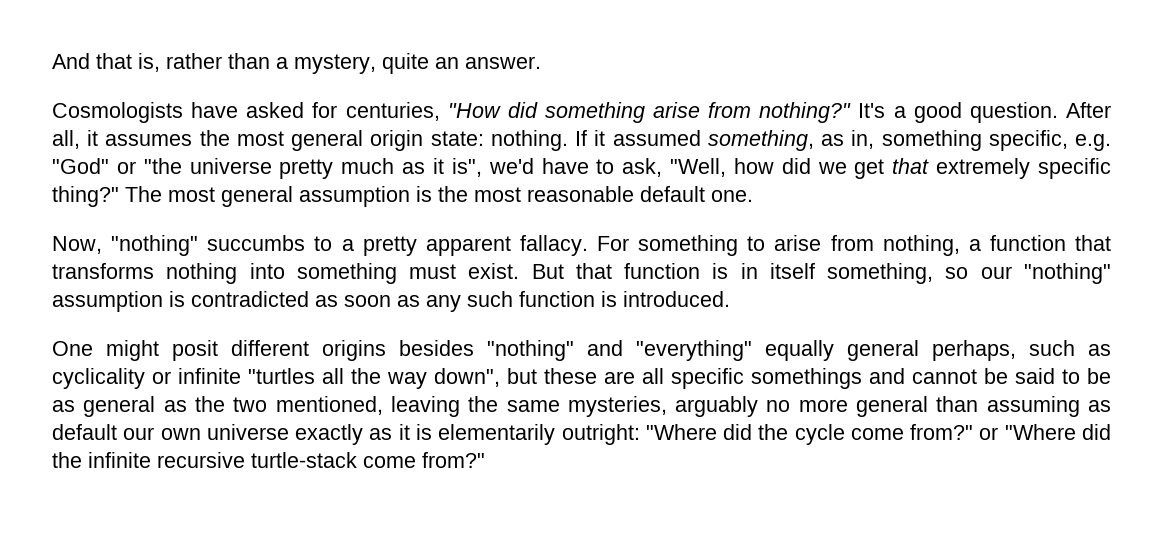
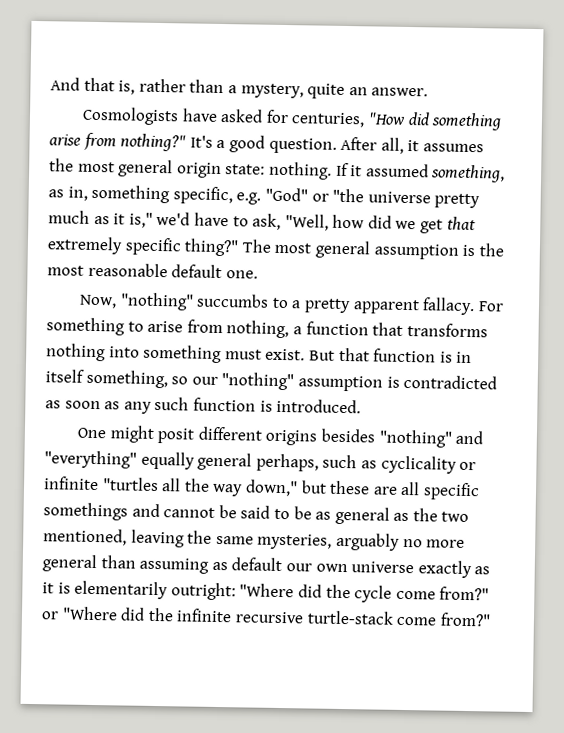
- If it assumed something, as in, something specific, e.g. "God" or "the universe pretty much as it is", we'd have to ask, "Well, how did we get that extremely specific thing?"
+ If it assumed something, as in, something specific, e.g. "God" or "the universe pretty much as it is," we'd have to ask, "Well, how did we get that extremely specific thing?"
- One might posit different origins besides "nothing" and "everything" equally general perhaps, such as cyclicality or infinite "turtles all the way down", but these are all specific somethings and cannot be said to be as general as the two mentioned, leaving the same mysteries, arguably no more general than assuming as default our own universe exactly as it is elementarily outright:
+ One might posit different origins besides "nothing" and "everything" equally general perhaps, such as cyclicality or infinite "turtles all the way down," but these are all specific somethings and cannot be said to be as general as the two mentioned, leaving the same mysteries, arguably no more general than assuming as default our own universe exactly as it is elementarily outright:

